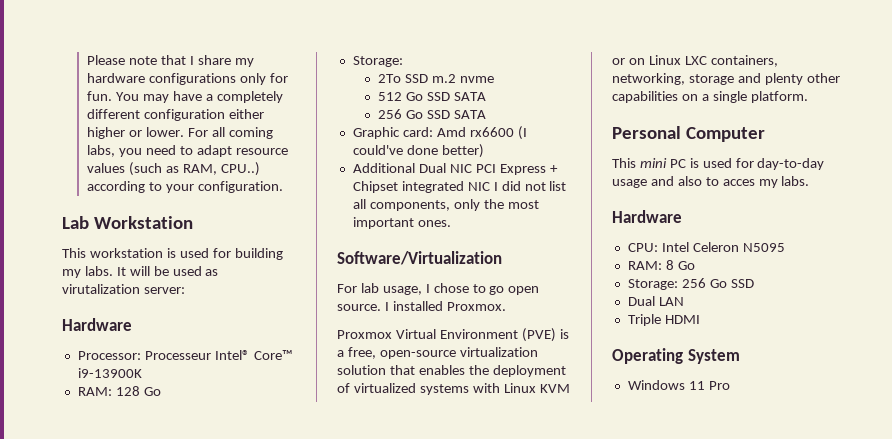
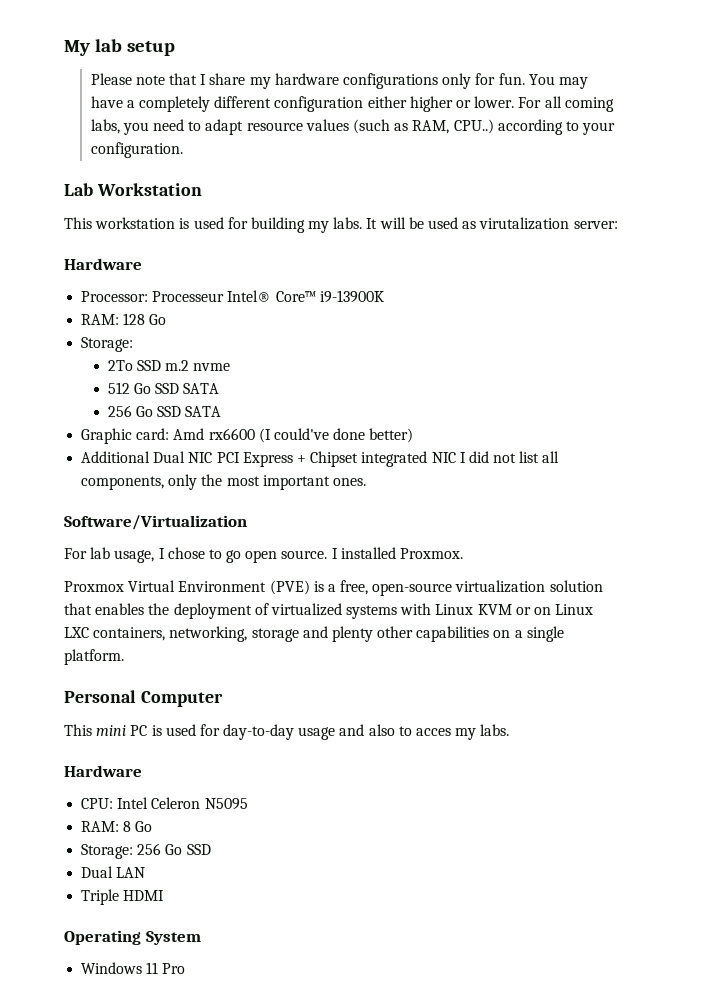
+ My lab setup

